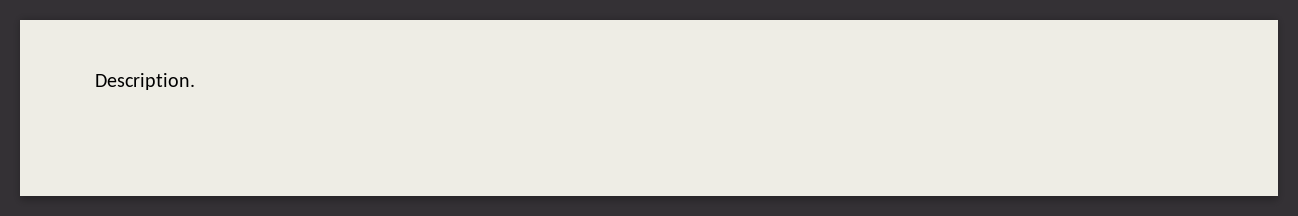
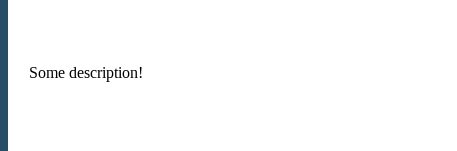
- Description.
+ Some description!

